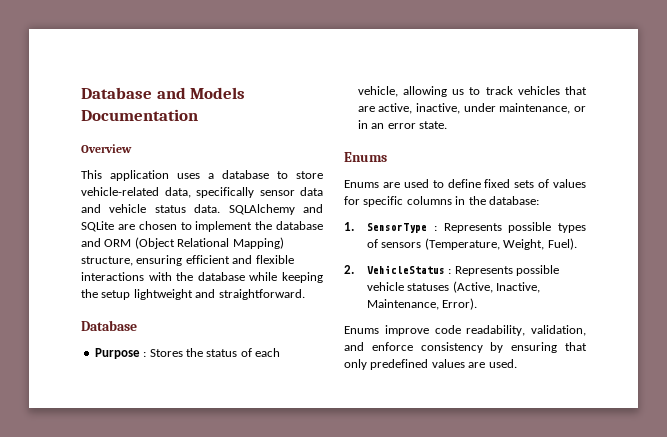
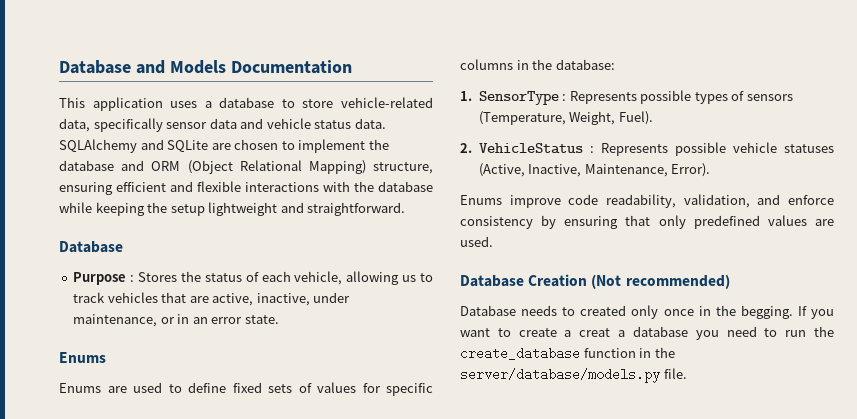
- Overview
+ Database Creation (Not recommended)
+ Database needs to created only once in the begging. If you want to create a creat a database you need to run the create_database function in the server/database/models.py file.

